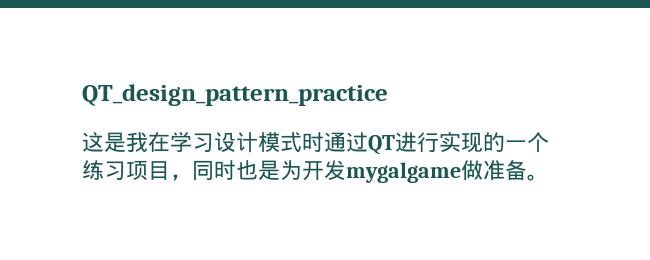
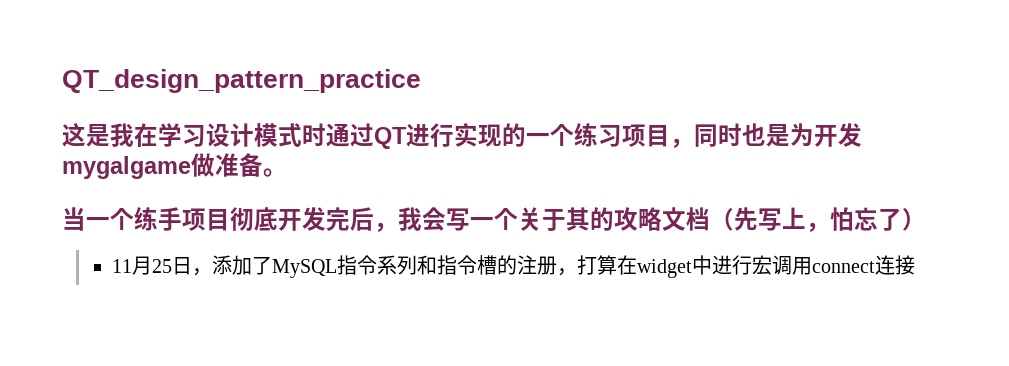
+ 当一个练手项目彻底开发完后，我会写一个关于其的攻略文档（先写上，怕忘了）
+ 11月25日，添加了MySQL指令系列和指令槽的注册，打算在widget中进行宏调用connect连接

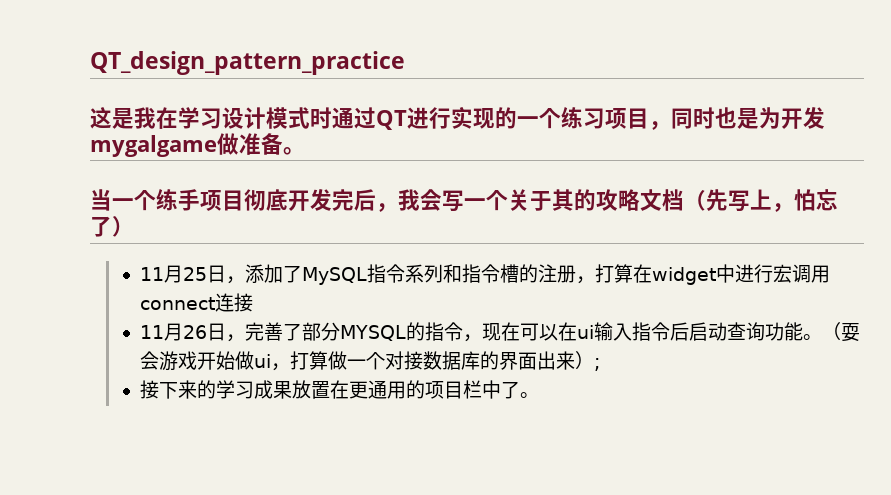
+ 11月26日，完善了部分MYSQL的指令，现在可以在ui输入指令后启动查询功能。（耍会游戏开始做ui，打算做一个对接数据库的界面出来）;
+ 接下来的学习成果放置在更通用的项目栏中了。

